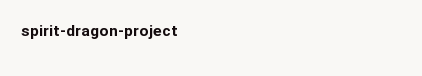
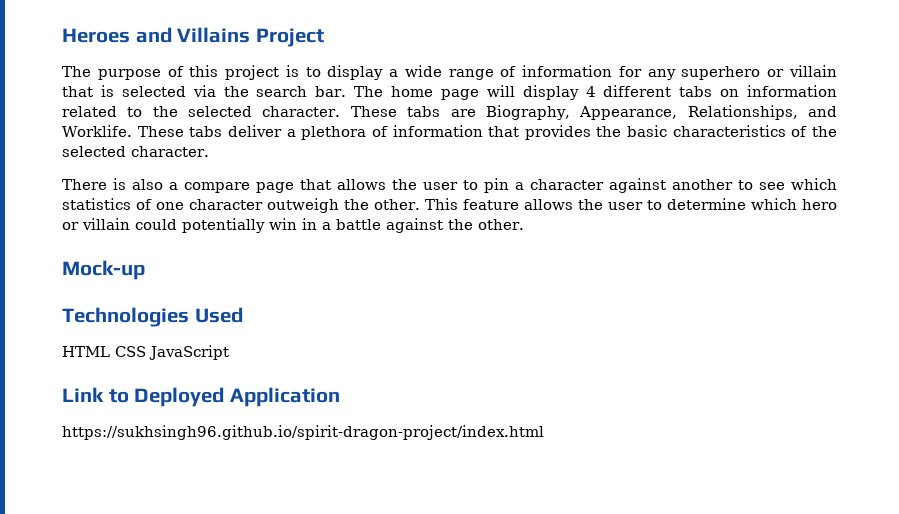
- spirit-dragon-project
+ Heroes and Villains Project
+ The purpose of this project is to display a wide range of information for any superhero or villain that is selected via the search bar. The home page will display 4 different tabs on information related to the selected character. These tabs are Biography, Appearance, Relationships, and Worklife. These tabs deliver a plethora of information that provides the basic characteristics of the selected character.
+ There is also a compare page that allows the user to pin a character against another to see which statistics of one character outweigh the other. This feature allows the user to determine which hero or villain could potentially win in a battle against the other.
+ Mock-up
+ Technologies Used
+ HTML CSS JavaScript
+ Link to Deployed Application
+ https://sukhsingh96.github.io/spirit-dragon-project/index.html

